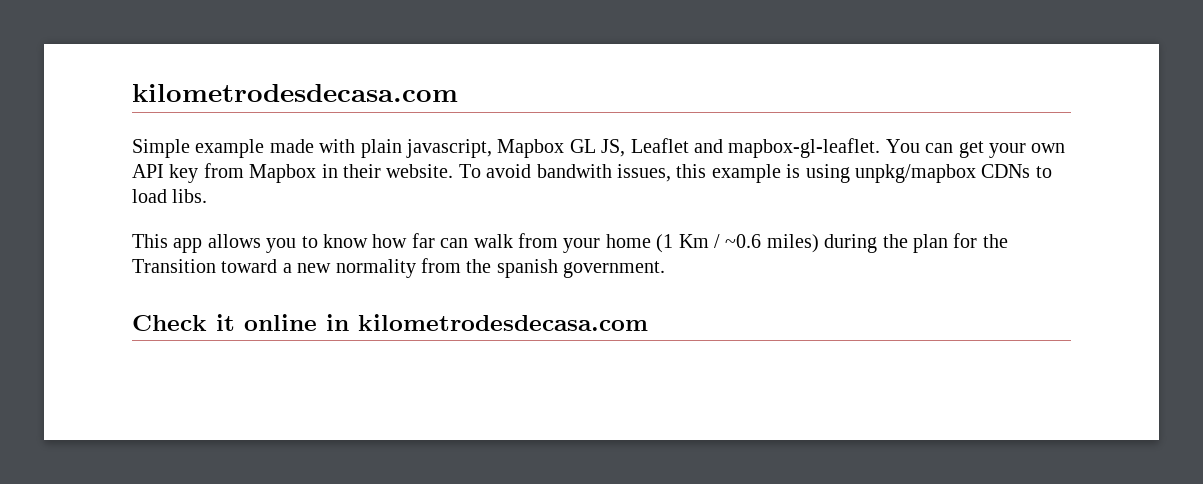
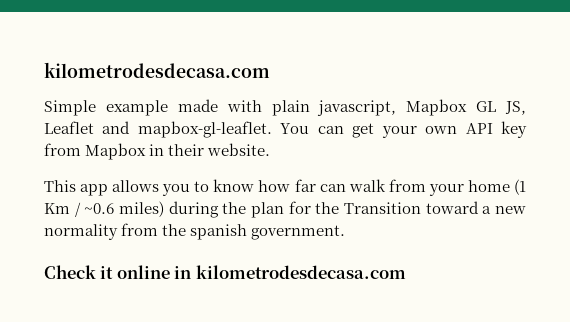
- To avoid bandwith issues, this example is using unpkg/mapbox CDNs to load libs.

